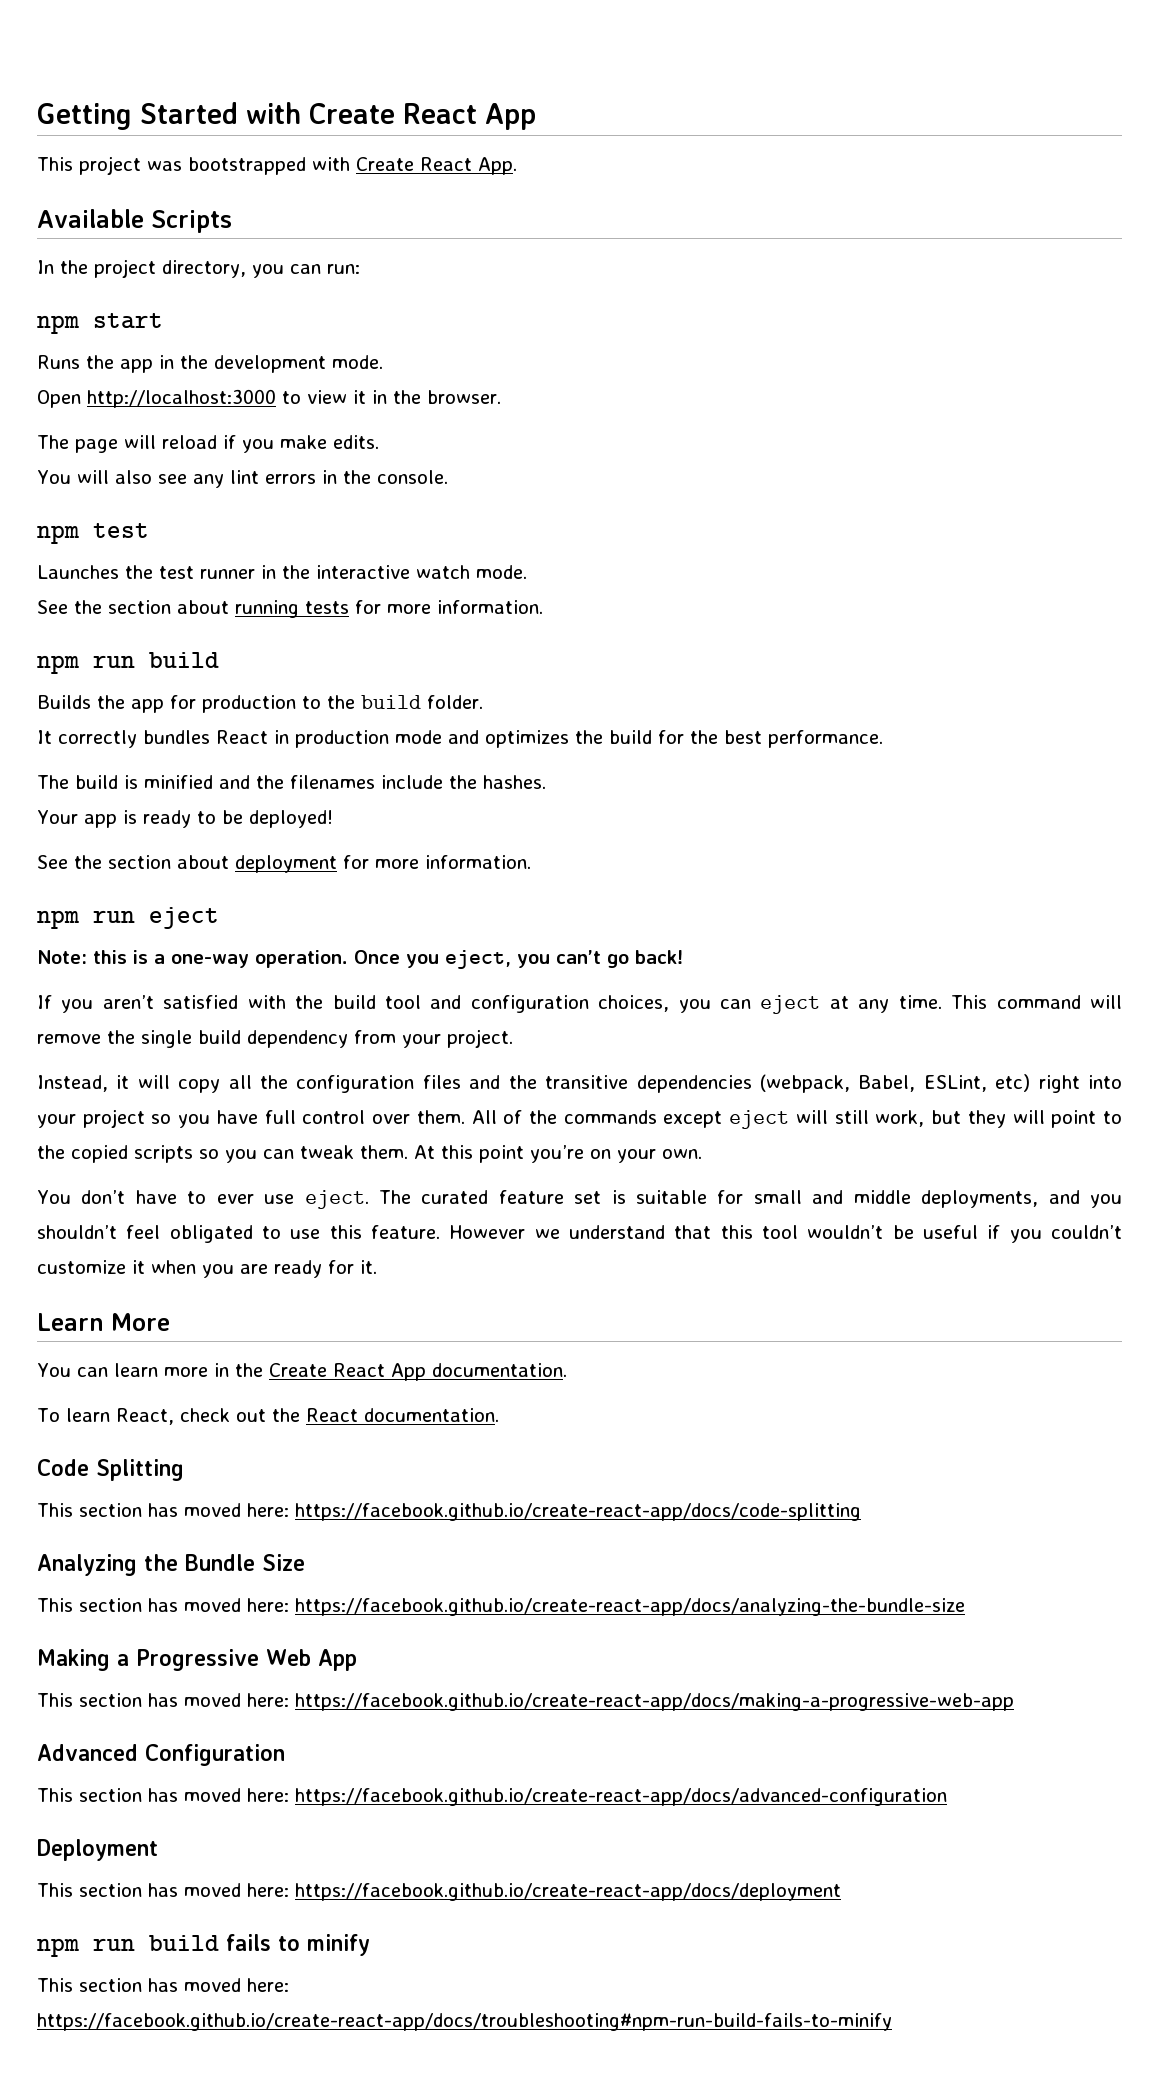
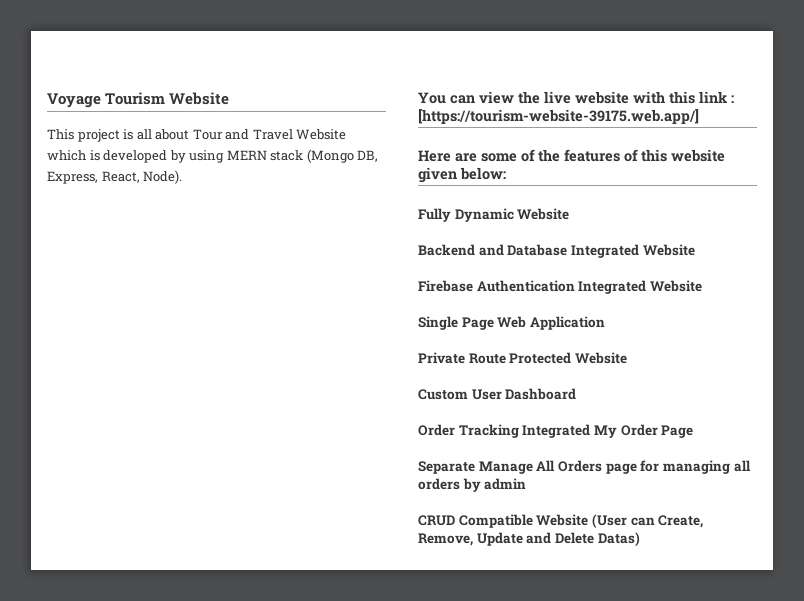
- Getting Started with Create React App
- This project was bootstrapped with Create React App.
- Available Scripts
- In the project directory, you can run:
- npm start
- Runs the app in the development mode.
- Open http://localhost:3000 to view it in the browser.
- The page will reload if you make edits.
- You will also see any lint errors in the console.
- npm test
- Launches the test runner in the interactive watch mode.
- See the section about running tests for more information.
- npm run build
- Builds the app for production to the build folder.
- It correctly bundles React in production mode and optimizes the build for the best performance.
- The build is minified and the filenames include the hashes.
- Your app is ready to be deployed!
- See the section about deployment for more information.
- npm run eject
- Note: this is a one-way operation. Once you eject, you can’t go back!
- If you aren’t satisfied with the build tool and configuration choices, you can eject at any time. This command will remove the single build dependency from your project.
- Instead, it will copy all the configuration files and the transitive dependencies (webpack, Babel, ESLint, etc) right into your project so you have full control over them. All of the commands except eject will still work, but they will point to the copied scripts so you can tweak them. At this point you’re on your own.
- You don’t have to ever use eject. The curated feature set is suitable for small and middle deployments, and you shouldn’t feel obligated to use this feature. However we understand that this tool wouldn’t be useful if you couldn’t customize it when you are ready for it.
- Learn More
- You can learn more in the Create React App documentation.
- To learn React, check out the React documentation.
- Code Splitting
- This section has moved here: https://facebook.github.io/create-react-app/docs/code-splitting
- Analyzing the Bundle Size
- This section has moved here: https://facebook.github.io/create-react-app/docs/analyzing-the-bundle-size
- Making a Progressive Web App
- This section has moved here: https://facebook.github.io/create-react-app/docs/making-a-progressive-web-app
- Advanced Configuration
- This section has moved here: https://facebook.github.io/create-react-app/docs/advanced-configuration
- Deployment
- This section has moved here: https://facebook.github.io/create-react-app/docs/deployment
- npm run build fails to minify
- This section has moved here: https://facebook.github.io/create-react-app/docs/troubleshooting#npm-run-build-fails-to-minify
+ Voyage Tourism Website
+ This project is all about Tour and Travel Website which is developed by using MERN stack (Mongo DB, Express, React, Node).
+ You can view the live website with this link : [https://tourism-website-39175.web.app/]
+ Here are some of the features of this website given below:
+ Fully Dynamic Website
+ Backend and Database Integrated Website
+ Firebase Authentication Integrated Website
+ Single Page Web Application
+ Private Route Protected Website
+ Custom User Dashboard
+ Order Tracking Integrated My Order Page
+ Separate Manage All Orders page for managing all orders by admin
+ CRUD Compatible Website (User can Create, Remove, Update and Delete Datas)

